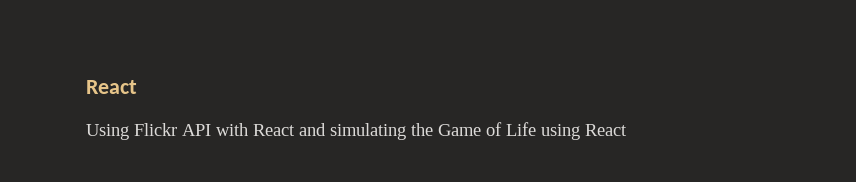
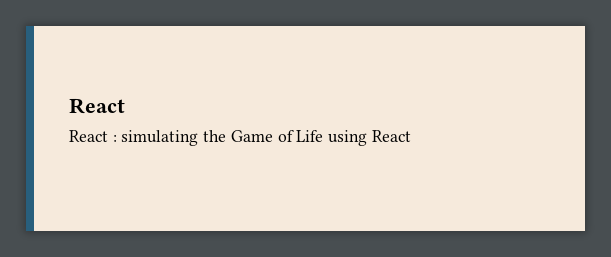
- Using Flickr API with React and simulating the Game of Life using React
+ React : simulating the Game of Life using React

